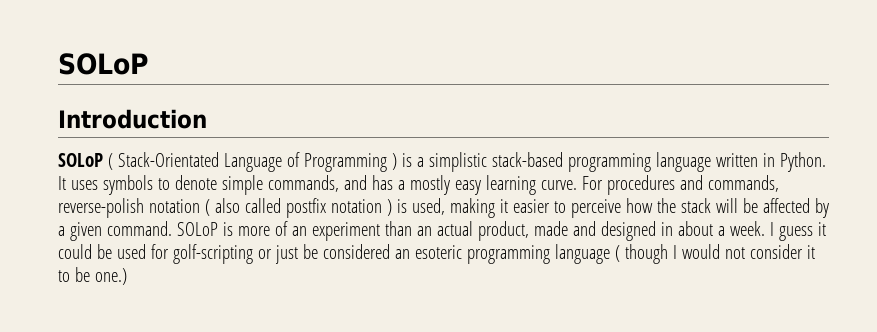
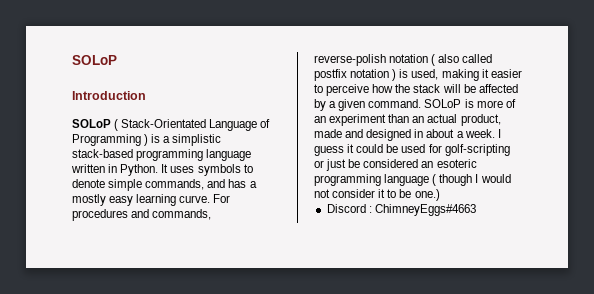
+ Discord : ChimneyEggs#4663

